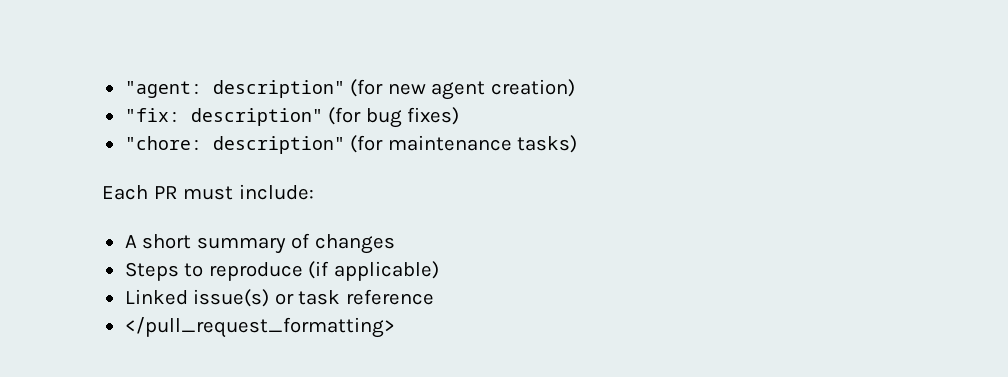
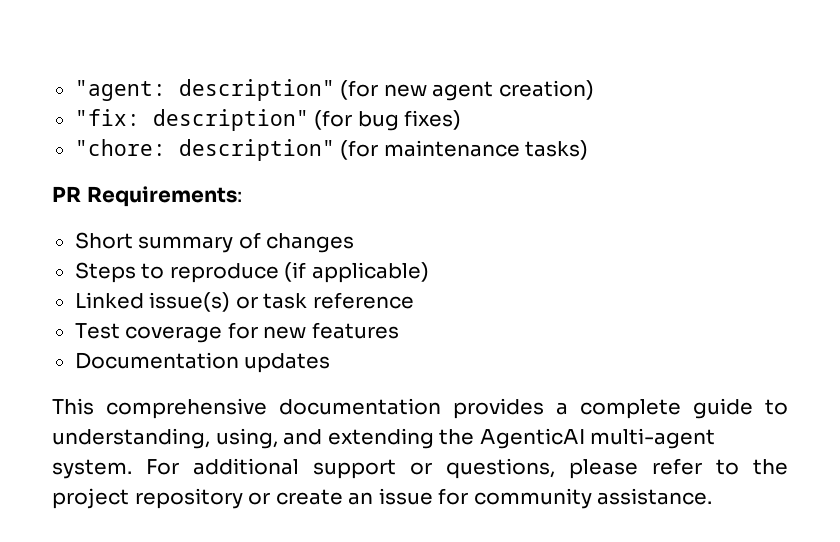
- Each PR must include:
- A short summary of changes
+ PR Requirements:
+ Short summary of changes
- </pull_request_formatting>
+ Test coverage for new features
+ Documentation updates
+ This comprehensive documentation provides a complete guide to understanding, using, and extending the AgenticAI multi-agent system. For additional support or questions, please refer to the project repository or create an issue for community assistance.

